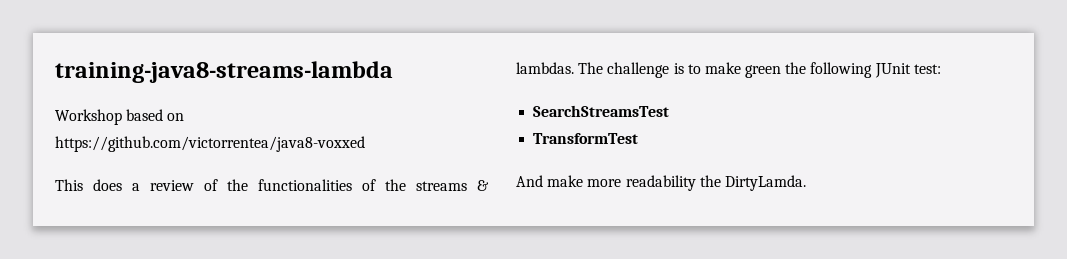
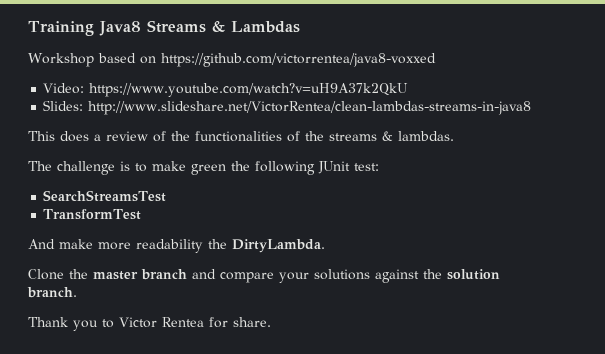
- training-java8-streams-lambda
+ Training Java8 Streams & Lambdas
+ Video: https://www.youtube.com/watch?v=uH9A37k2QkU
+ Slides: http://www.slideshare.net/VictorRentea/clean-lambdas-streams-in-java8
- This does a review of the functionalities of the streams & lambdas. The challenge is to make green the following JUnit test:
+ This does a review of the functionalities of the streams & lambdas.
+ The challenge is to make green the following JUnit test:
- And make more readability the DirtyLamda.
+ And make more readability the DirtyLambda.
+ Clone the master branch and compare your solutions against the solution branch.
+ Thank you to Victor Rentea for share.

